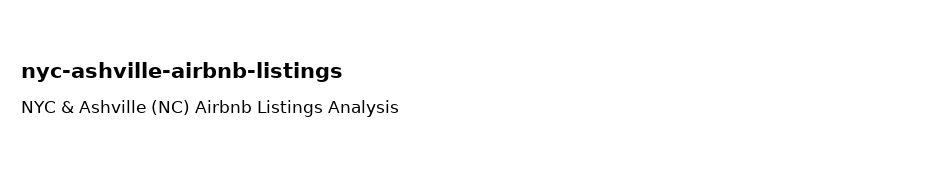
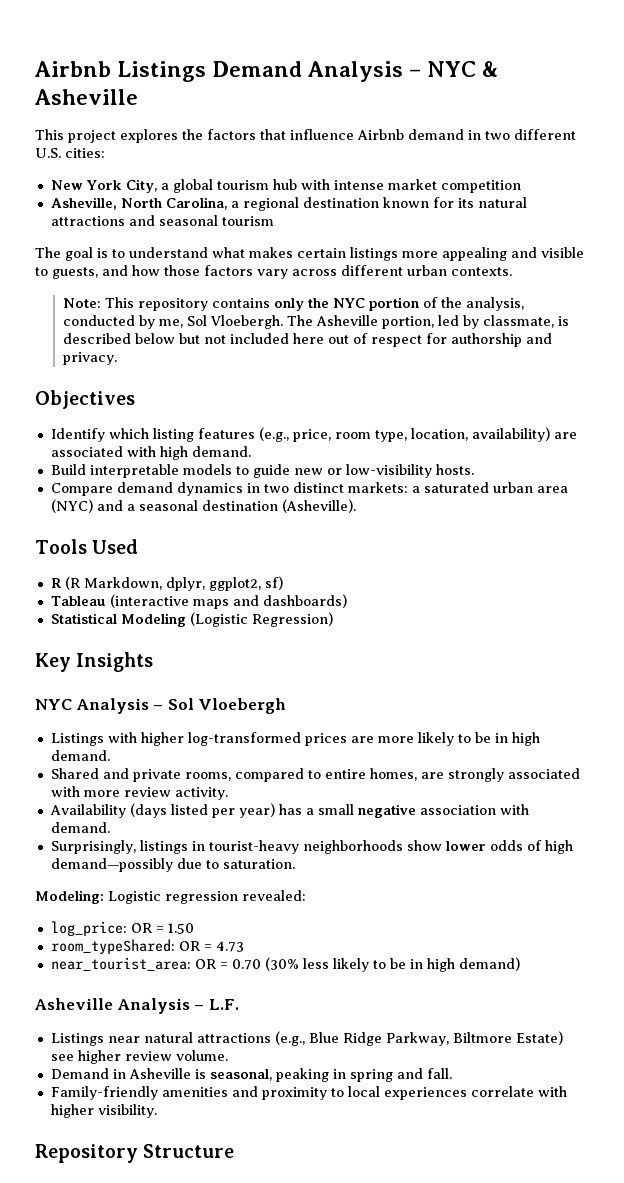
- nyc-ashville-airbnb-listings
- NYC & Ashville (NC) Airbnb Listings Analysis
+ Airbnb Listings Demand Analysis – NYC & Asheville
+ This project explores the factors that influence Airbnb demand in two different U.S. cities:
+ New York City, a global tourism hub with intense market competition
+ Asheville, North Carolina, a regional destination known for its natural attractions and seasonal tourism
+ The goal is to understand what makes certain listings more appealing and visible to guests, and how those factors vary across different urban contexts.
+ Note: This repository contains only the NYC portion of the analysis, conducted by me, Sol Vloebergh. The Asheville portion, led by classmate, is described below but not included here out of respect for authorship and privacy.
+ Objectives
+ Identify which listing features (e.g., price, room type, location, availability) are associated with high demand.
+ Build interpretable models to guide new or low-visibility hosts.
+ Compare demand dynamics in two distinct markets: a saturated urban area (NYC) and a seasonal destination (Asheville).
+ Tools Used
+ R (R Markdown, dplyr, ggplot2, sf)
+ Tableau (interactive maps and dashboards)
+ Statistical Modeling (Logistic Regression)
+ Key Insights
+ NYC Analysis – Sol Vloebergh
+ Listings with higher log-transformed prices are more likely to be in high demand.
+ Shared and private rooms, compared to entire homes, are strongly associated with more review activity.
+ Availability (days listed per year) has a small negative association with demand.
+ Surprisingly, listings in tourist-heavy neighborhoods show lower odds of high demand—possibly due to saturation.
+ Modeling: Logistic regression revealed:
+ log_price: OR = 1.50
+ room_typeShared: OR = 4.73
+ near_tourist_area: OR = 0.70 (30% less likely to be in high demand)
+ Asheville Analysis – L.F.
+ Listings near natural attractions (e.g., Blue Ridge Parkway, Biltmore Estate) see higher review volume.
+ Demand in Asheville is seasonal, peaking in spring and fall.
+ Family-friendly amenities and proximity to local experiences correlate with higher visibility.
+ Repository Structure

